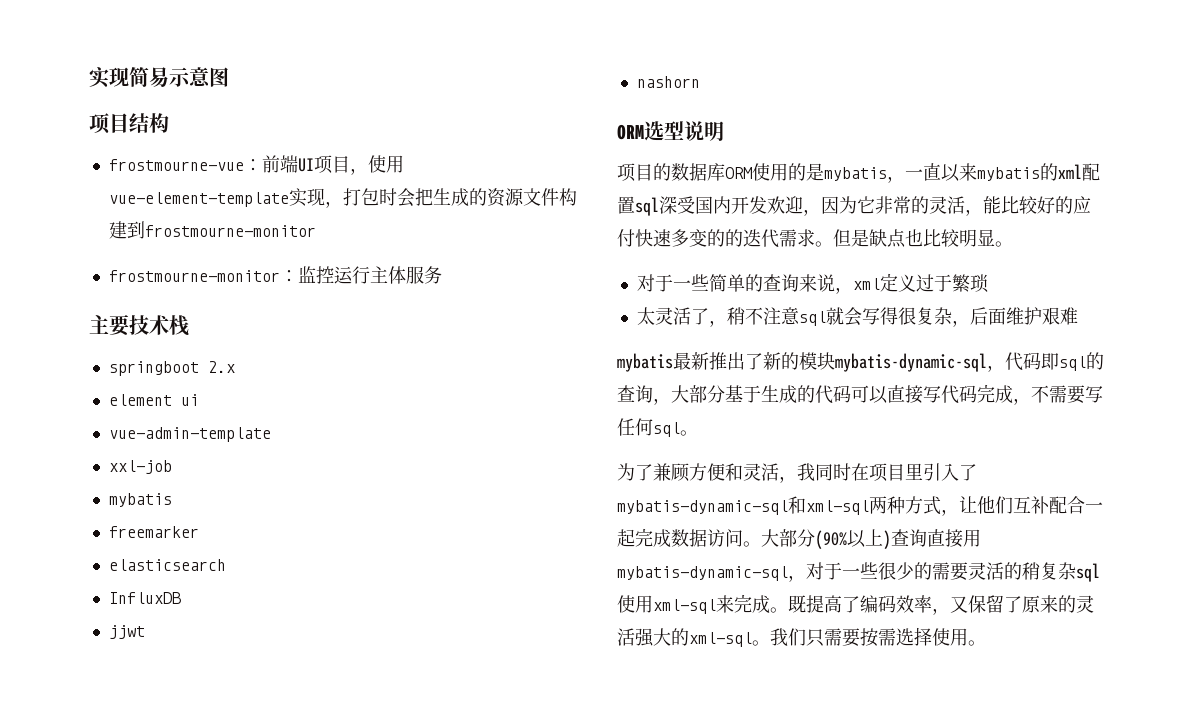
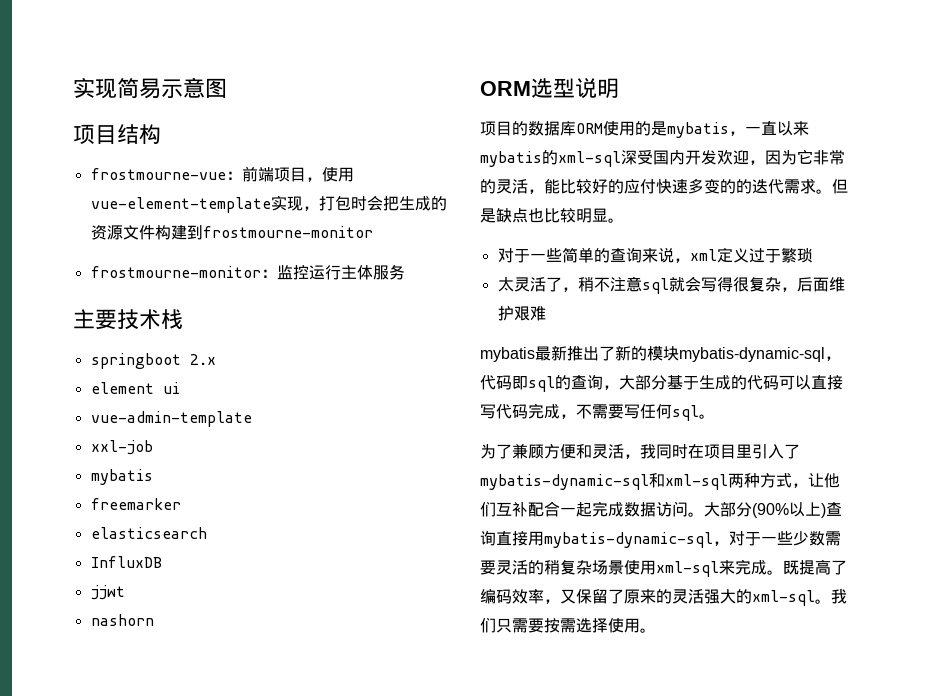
- frostmourne-vue：前端UI项目，使用vue-element-template实现，打包时会把生成的资源文件构建到frostmourne-monitor
+ frostmourne-vue：前端项目，使用vue-element-template实现，打包时会把生成的资源文件构建到frostmourne-monitor
- 项目的数据库ORM使用的是mybatis，一直以来mybatis的xml配置sql深受国内开发欢迎，因为它非常的灵活，能比较好的应付快速多变的的迭代需求。
+ 项目的数据库ORM使用的是mybatis，一直以来mybatis的xml-sql深受国内开发欢迎，因为它非常的灵活，能比较好的应付快速多变的的迭代需求。
- 大部分(90%以上)查询直接用mybatis-dynamic-sql，对于一些很少的需要灵活的稍复杂sql使用xml-sql来完成。
+ 大部分(90%以上)查询直接用mybatis-dynamic-sql，对于一些少数需要灵活的稍复杂场景使用xml-sql来完成。

